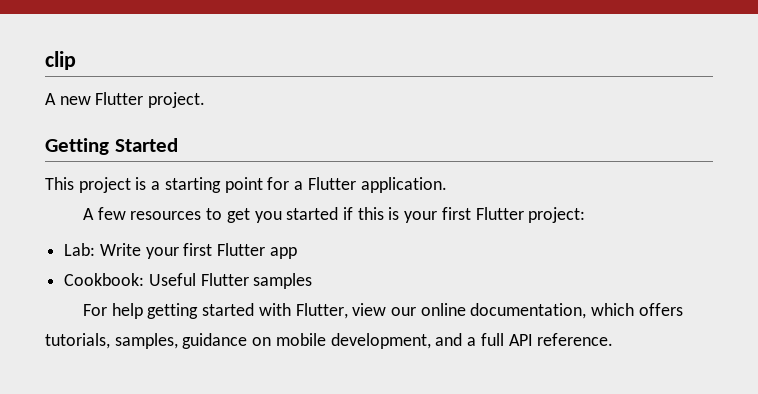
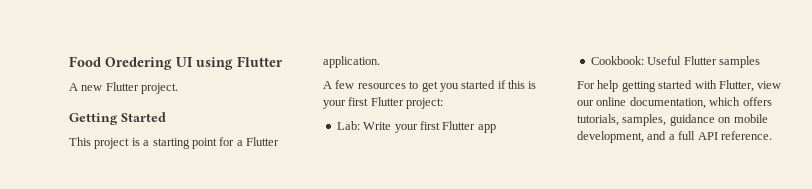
- clip
+ Food Oredering UI using Flutter

